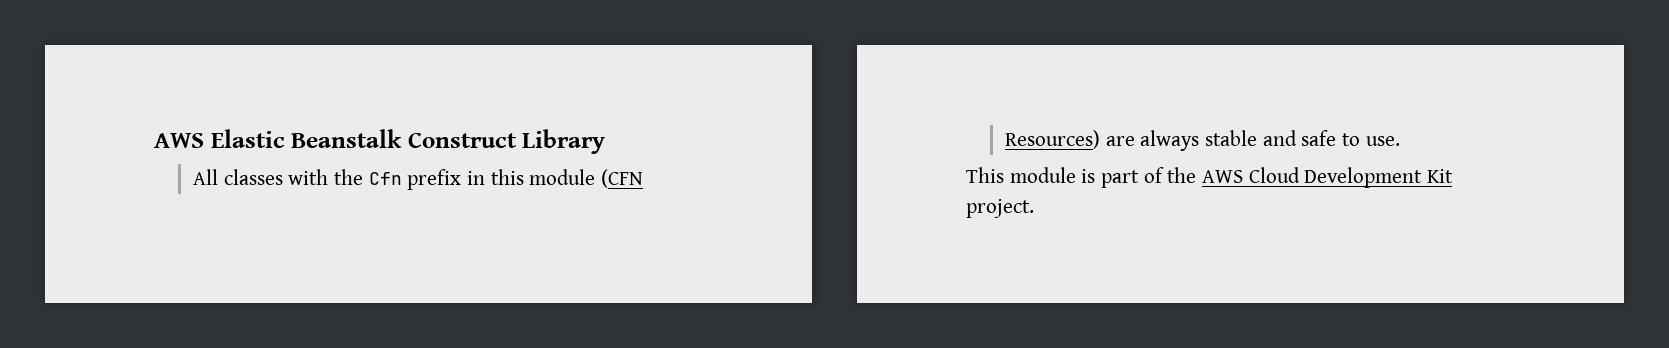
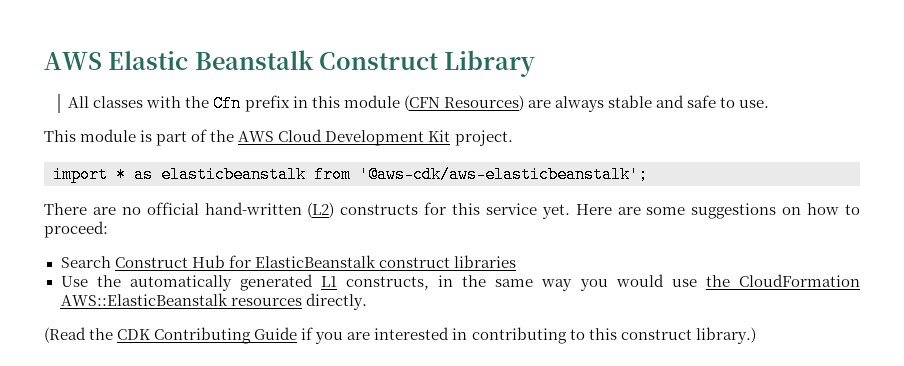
+ import * as elasticbeanstalk from '@aws-cdk/aws-elasticbeanstalk';
+ There are no official hand-written (L2) constructs for this service yet. Here are some suggestions on how to proceed:
+ Search Construct Hub for ElasticBeanstalk construct libraries
+ Use the automatically generated L1 constructs, in the same way you would use the CloudFormation AWS::ElasticBeanstalk resources directly.
+ (Read the CDK Contributing Guide if you are interested in contributing to this construct library.)

